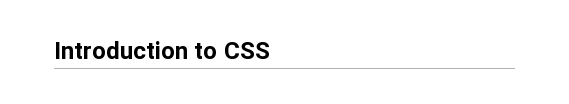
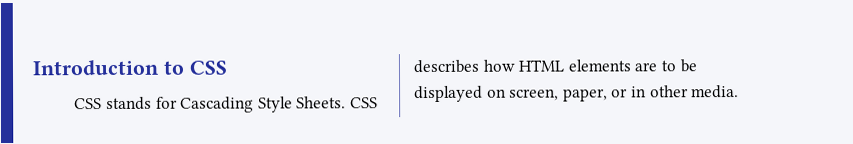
+ CSS stands for Cascading Style Sheets. CSS describes how HTML elements are to be displayed on screen, paper, or in other media.

